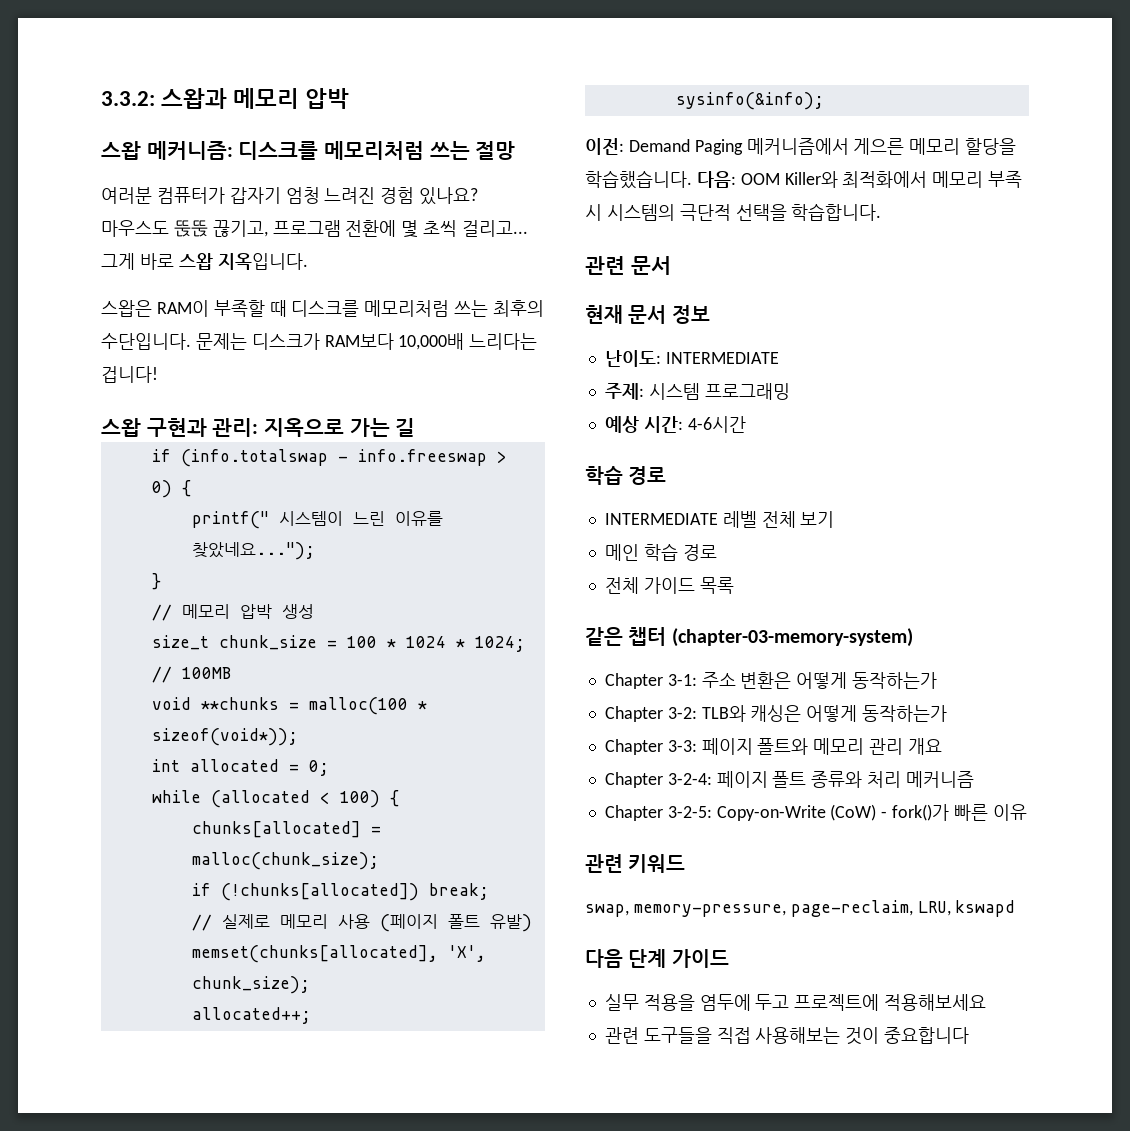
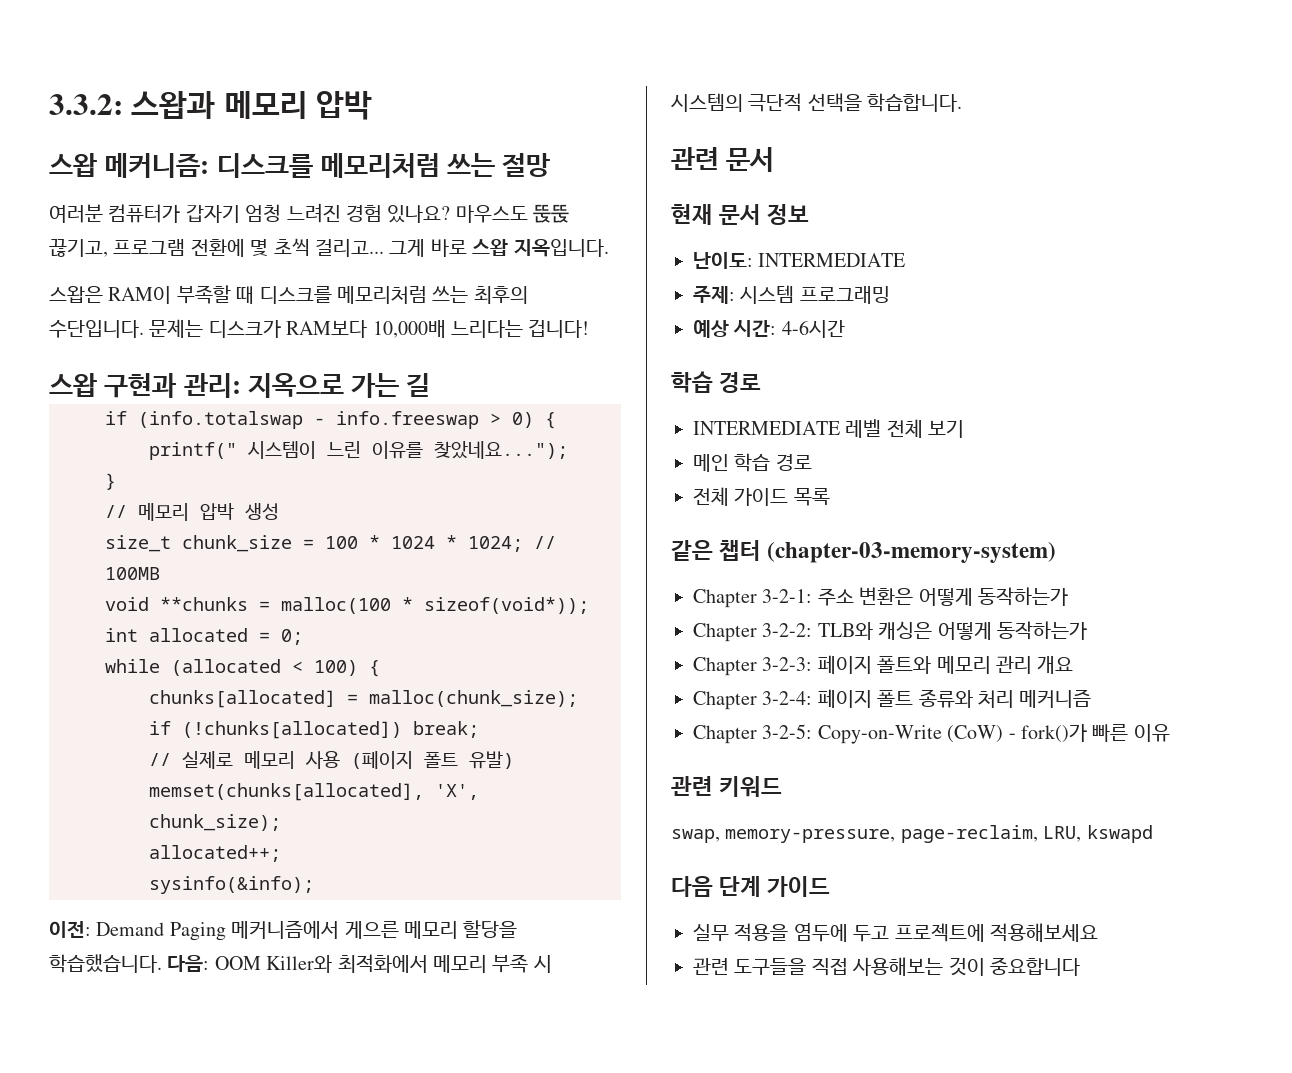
- Chapter 3-1: 주소 변환은 어떻게 동작하는가
+ Chapter 3-2-1: 주소 변환은 어떻게 동작하는가
- Chapter 3-2: TLB와 캐싱은 어떻게 동작하는가
+ Chapter 3-2-2: TLB와 캐싱은 어떻게 동작하는가
- Chapter 3-3: 페이지 폴트와 메모리 관리 개요
+ Chapter 3-2-3: 페이지 폴트와 메모리 관리 개요

